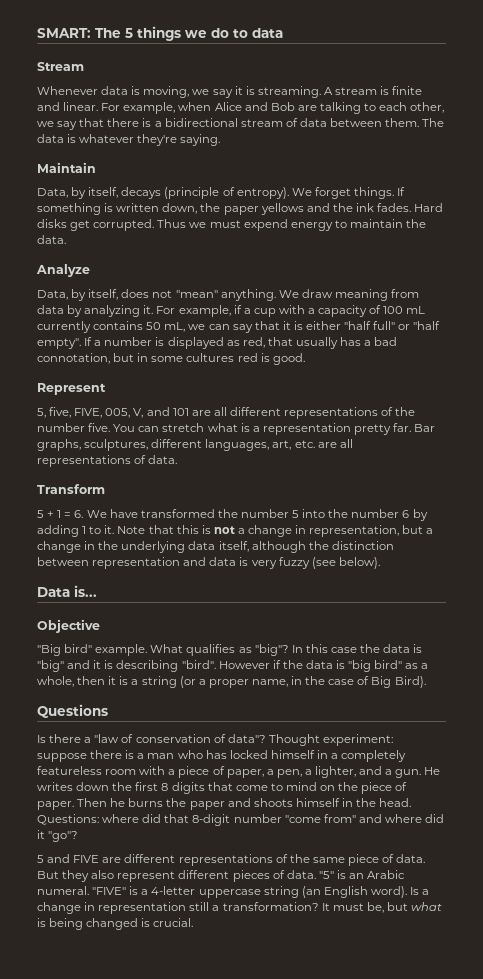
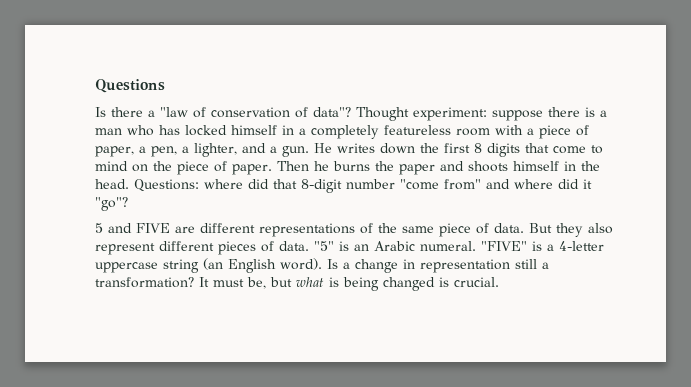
- SMART: The 5 things we do to data
- Stream
- Whenever data is moving, we say it is streaming. A stream is finite and linear. For example, when Alice and Bob are talking to each other, we say that there is a bidirectional stream of data between them. The data is whatever they're saying.
- Maintain
- Data, by itself, decays (principle of entropy). We forget things. If something is written down, the paper yellows and the ink fades. Hard disks get corrupted. Thus we must expend energy to maintain the data.
- Analyze
- Data, by itself, does not "mean" anything. We draw meaning from data by analyzing it. For example, if a cup with a capacity of 100 mL currently contains 50 mL, we can say that it is either "half full" or "half empty". If a number is displayed as red, that usually has a bad connotation, but in some cultures red is good.
- Represent
- 5, five, FIVE, 005, V, and 101 are all different representations of the number five. You can stretch what is a representation pretty far. Bar graphs, sculptures, different languages, art, etc. are all representations of data.
- Transform
- 5 + 1 = 6. We have transformed the number 5 into the number 6 by adding 1 to it. Note that this is not a change in representation, but a change in the underlying data itself, although the distinction between representation and data is very fuzzy (see below).
- Data is...
- Objective
- "Big bird" example. What qualifies as "big"? In this case the data is "big" and it is describing "bird". However if the data is "big bird" as a whole, then it is a string (or a proper name, in the case of Big Bird).

